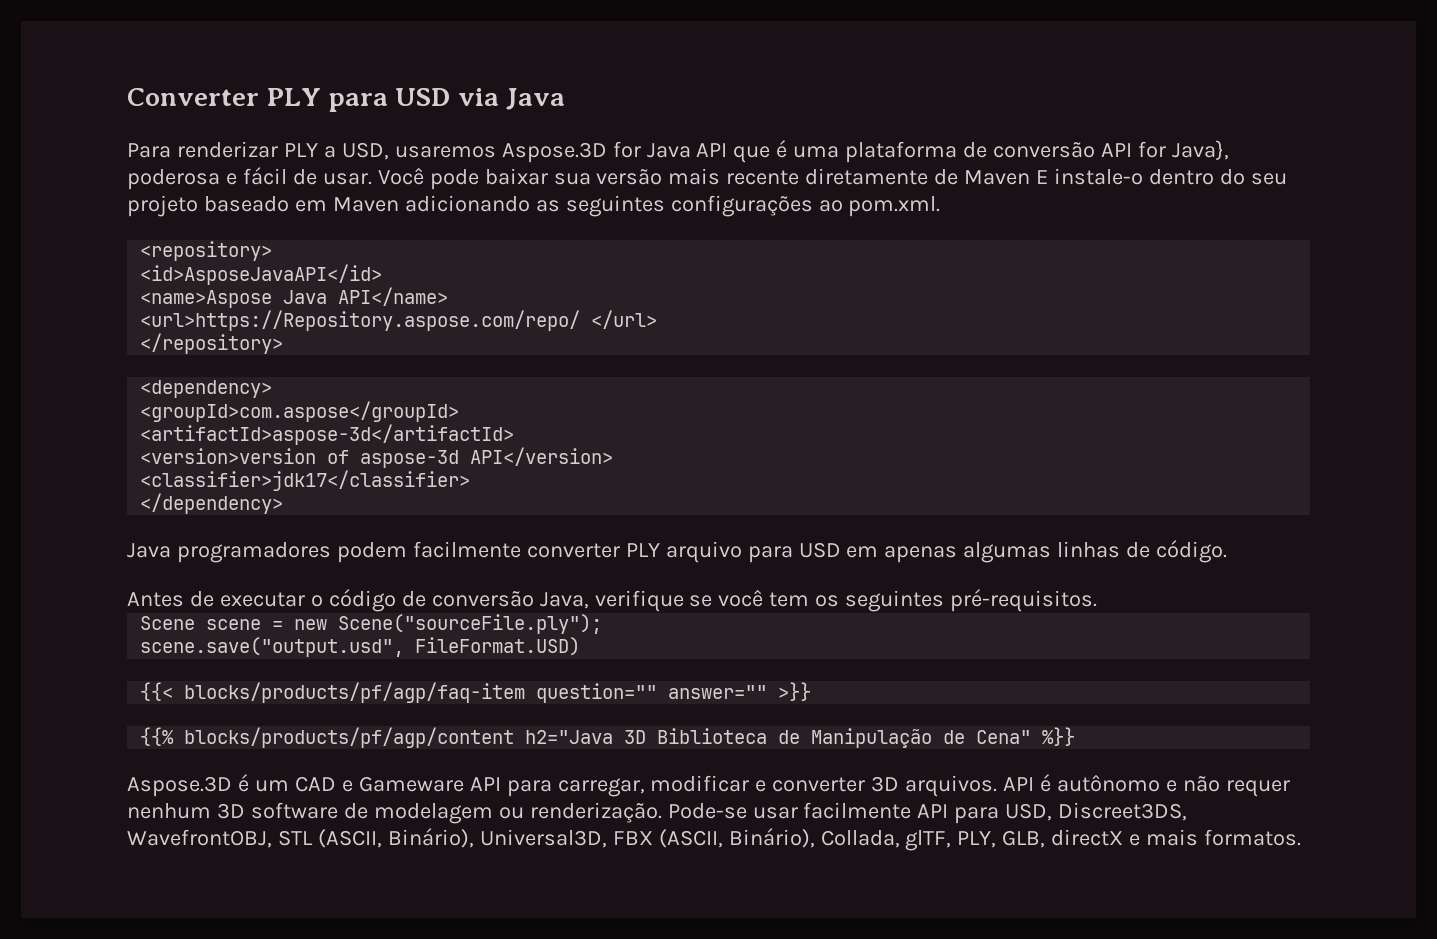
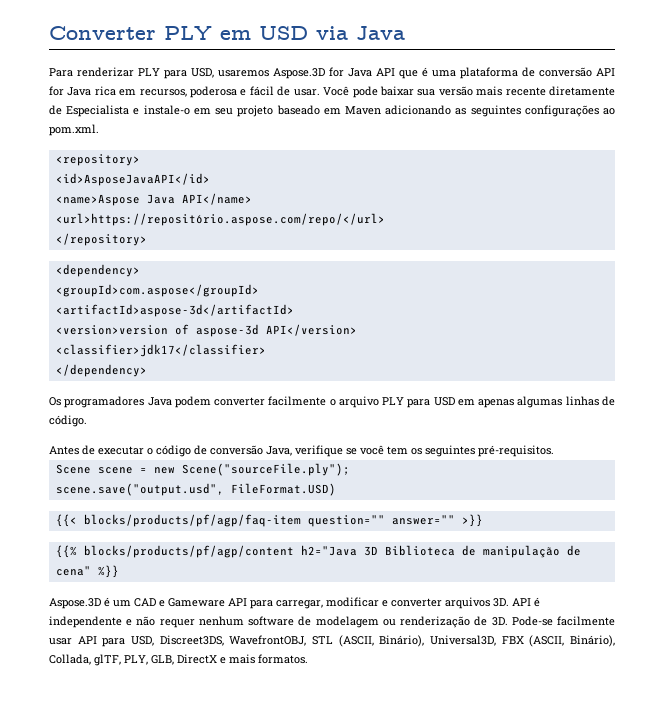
- Converter PLY para USD via Java
+ Converter PLY em USD via Java
- Para renderizar PLY a USD, usaremos Aspose.3D for Java API que é uma plataforma de conversão API for Java}, poderosa e fácil de usar.
+ Para renderizar PLY para USD, usaremos Aspose.3D for Java API que é uma plataforma de conversão API for Java rica em recursos, poderosa e fácil de usar.
- Você pode baixar sua versão mais recente diretamente de Maven E instale-o dentro do seu projeto baseado em Maven adicionando as seguintes configurações ao pom.xml.
+ Você pode baixar sua versão mais recente diretamente de Especialista e instale-o em seu projeto baseado em Maven adicionando as seguintes configurações ao pom.xml.
- <url>https://Repository.aspose.com/repo/ </url>
+ <url>https://repositório.aspose.com/repo/</url>
- Java programadores podem facilmente converter PLY arquivo para USD em apenas algumas linhas de código.
+ Os programadores Java podem converter facilmente o arquivo PLY para USD em apenas algumas linhas de código.
- {{% blocks/products/pf/agp/content h2="Java 3D Biblioteca de Manipulação de Cena" %}}
+ {{% blocks/products/pf/agp/content h2="Java 3D Biblioteca de manipulação de cena" %}}
- Aspose.3D é um CAD e Gameware API para carregar, modificar e converter 3D arquivos.
+ Aspose.3D é um CAD e Gameware API para carregar, modificar e converter arquivos 3D.
- API é autônomo e não requer nenhum 3D software de modelagem ou renderização. Pode-se usar facilmente API para USD, Discreet3DS, WavefrontOBJ, STL (ASCII, Binário), Universal3D, FBX (ASCII, Binário), Collada, glTF, PLY, GLB, directX e mais formatos.
+ API é independente e não requer nenhum software de modelagem ou renderização de 3D. Pode-se facilmente usar API para USD, Discreet3DS, WavefrontOBJ, STL (ASCII, Binário), Universal3D, FBX (ASCII, Binário), Collada, glTF, PLY, GLB, DirectX e mais formatos.

